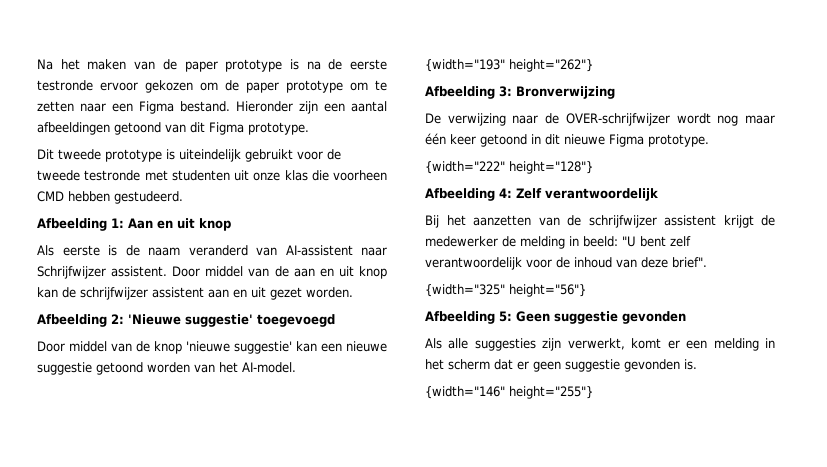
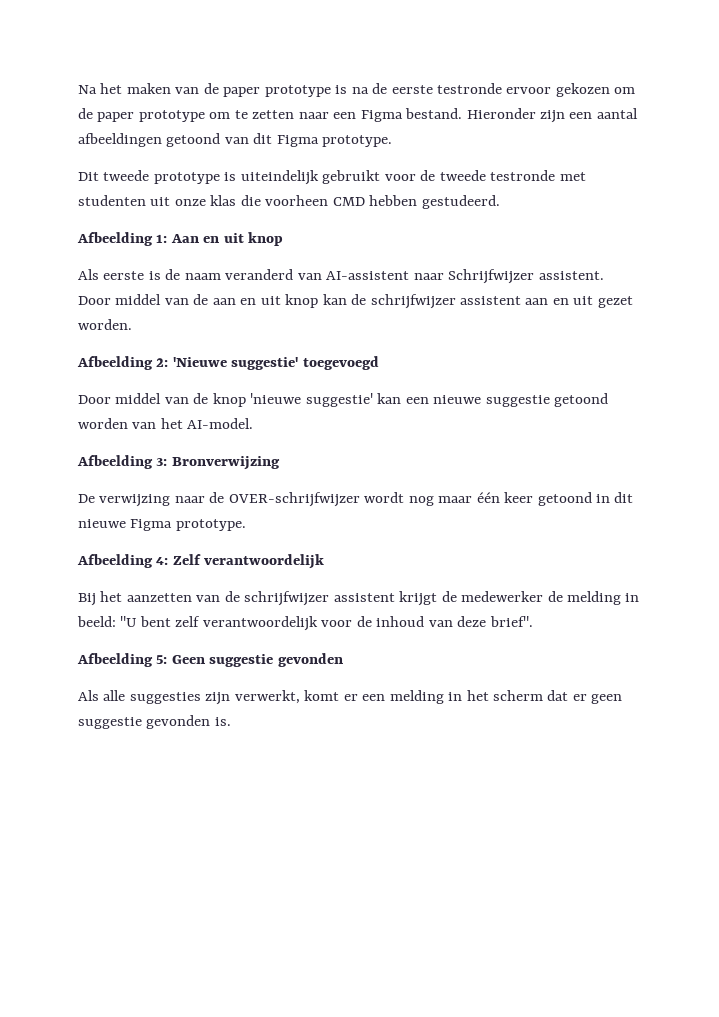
- {width="193" height="262"}
- {width="222" height="128"}
- {width="325" height="56"}
- {width="146" height="255"}

